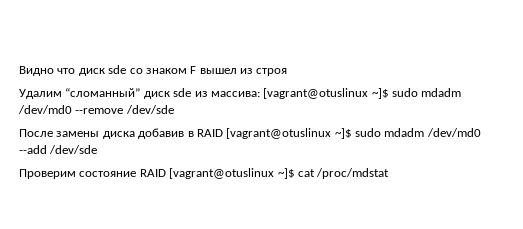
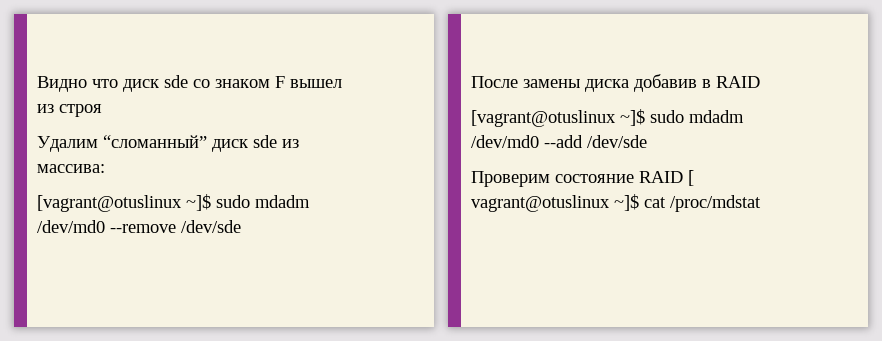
- Удалим “сломанный” диск sde из массива: [vagrant@otuslinux ~]$ sudo mdadm /dev/md0 --remove /dev/sde
+ Удалим “сломанный” диск sde из массива:
+ [vagrant@otuslinux ~]$ sudo mdadm /dev/md0 --remove /dev/sde
- После замены диска добавив в RAID [vagrant@otuslinux ~]$ sudo mdadm /dev/md0 --add /dev/sde
+ После замены диска добавив в RAID
+ [vagrant@otuslinux ~]$ sudo mdadm /dev/md0 --add /dev/sde
- Проверим состояние RAID [vagrant@otuslinux ~]$ cat /proc/mdstat
+ Проверим состояние RAID [ vagrant@otuslinux ~]$ cat /proc/mdstat

